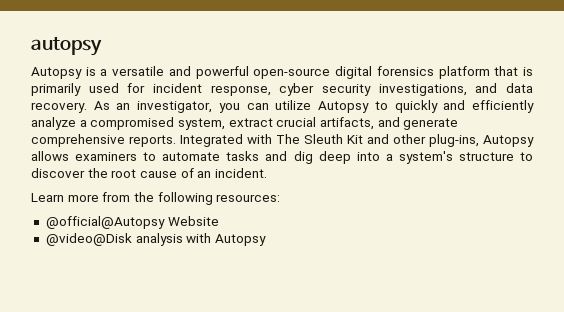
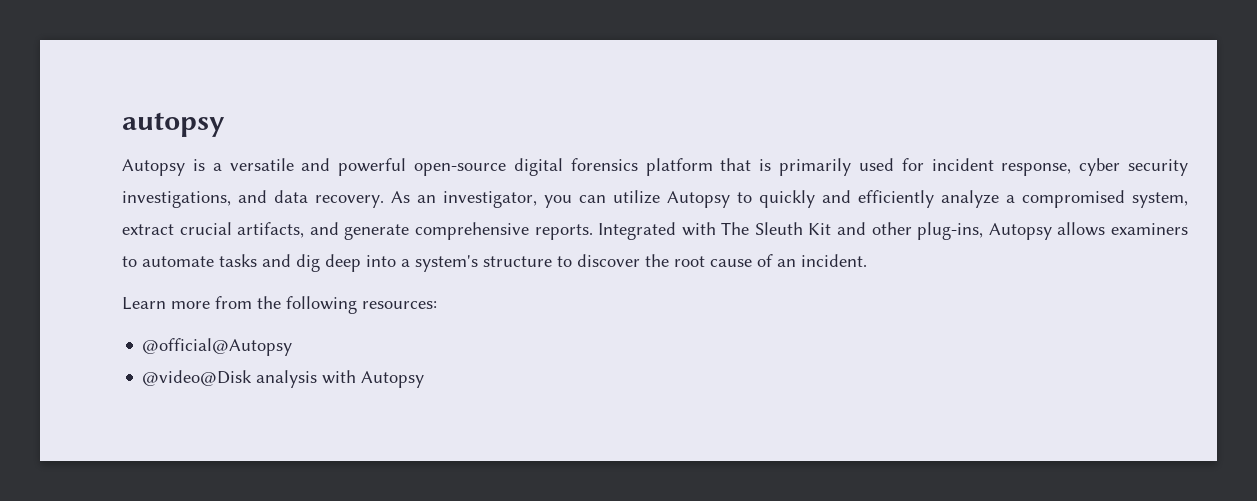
- @official@Autopsy Website
+ @official@Autopsy

